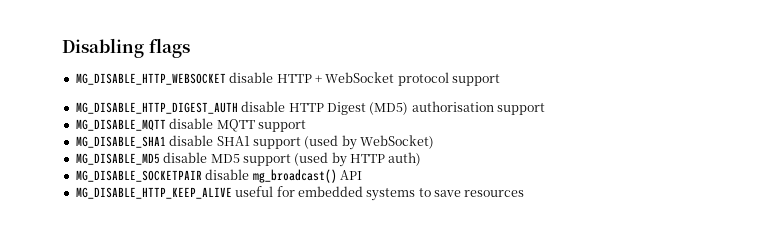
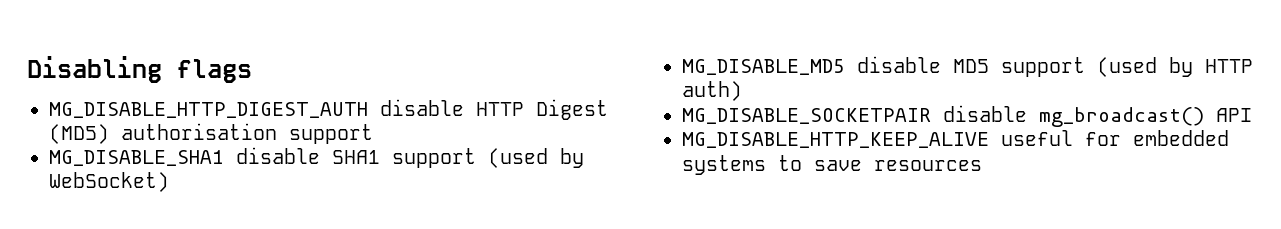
- MG_DISABLE_HTTP_WEBSOCKET disable HTTP + WebSocket protocol support
- MG_DISABLE_MQTT disable MQTT support

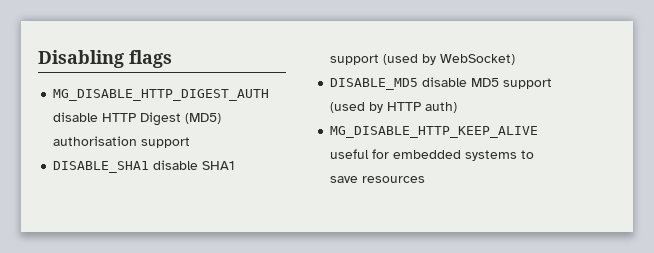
- MG_DISABLE_SHA1 disable SHA1 support (used by WebSocket)
+ DISABLE_SHA1 disable SHA1 support (used by WebSocket)
- MG_DISABLE_MD5 disable MD5 support (used by HTTP auth)
+ DISABLE_MD5 disable MD5 support (used by HTTP auth)
- MG_DISABLE_SOCKETPAIR disable mg_broadcast() API

